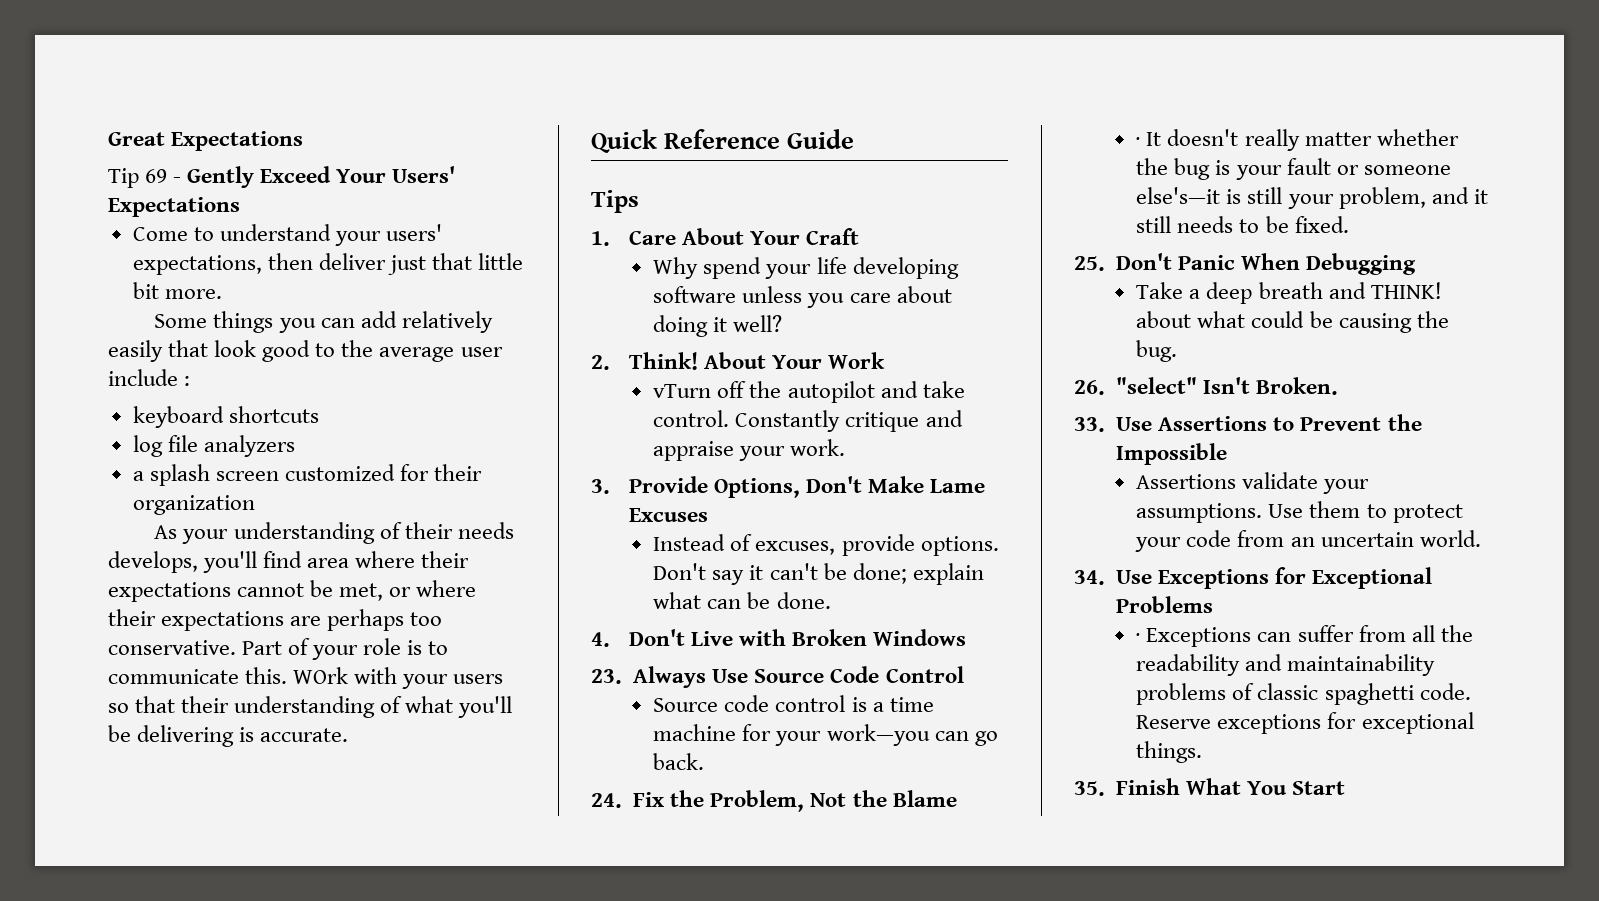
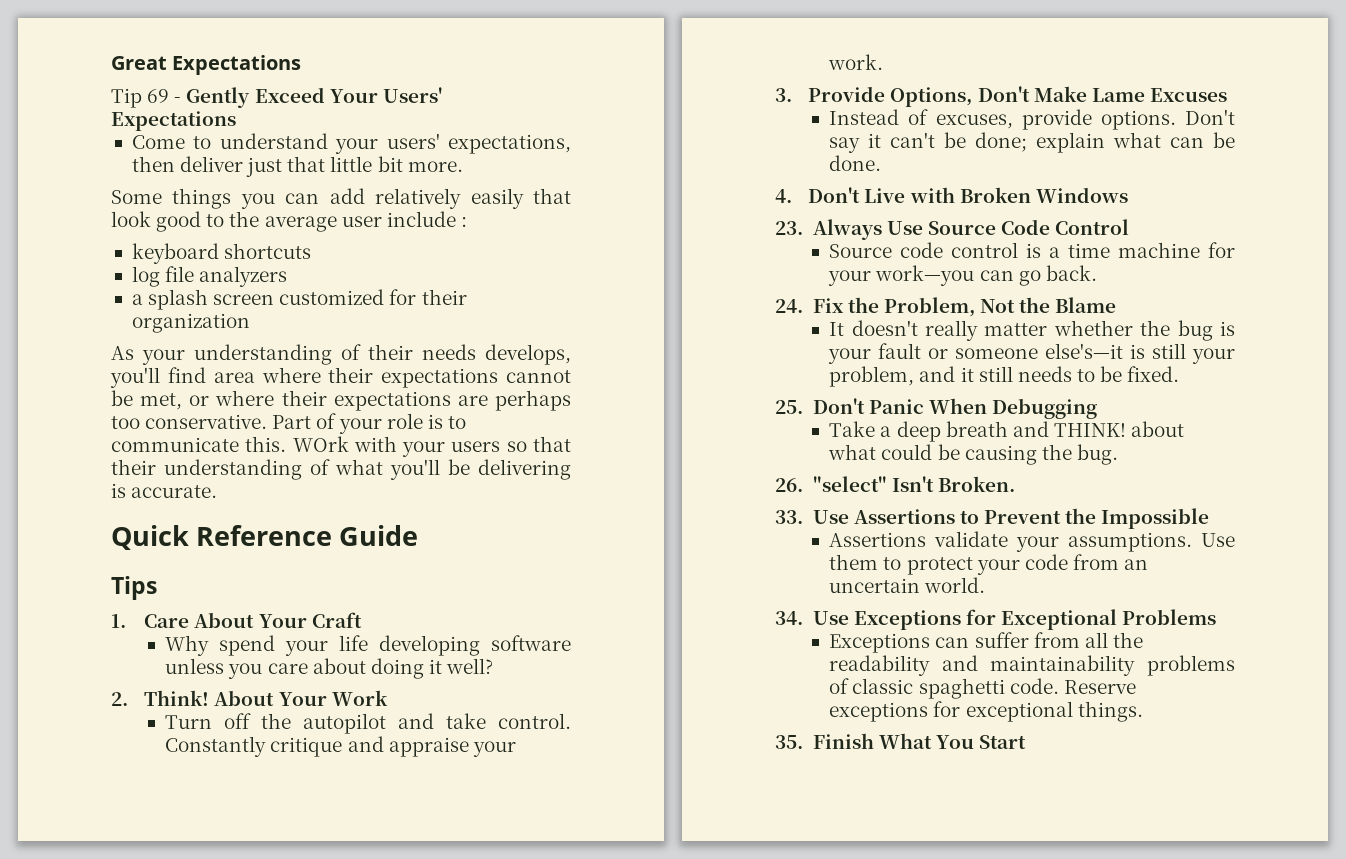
- vTurn off the autopilot and take control.
+ Turn off the autopilot and take control.
- · It doesn't really matter whether the bug is your fault or someone else's—it is still your problem, and it still needs to be fixed.
+ It doesn't really matter whether the bug is your fault or someone else's—it is still your problem, and it still needs to be fixed.
- · Exceptions can suffer from all the readability and maintainability problems of classic spaghetti code.
+ Exceptions can suffer from all the readability and maintainability problems of classic spaghetti code.

